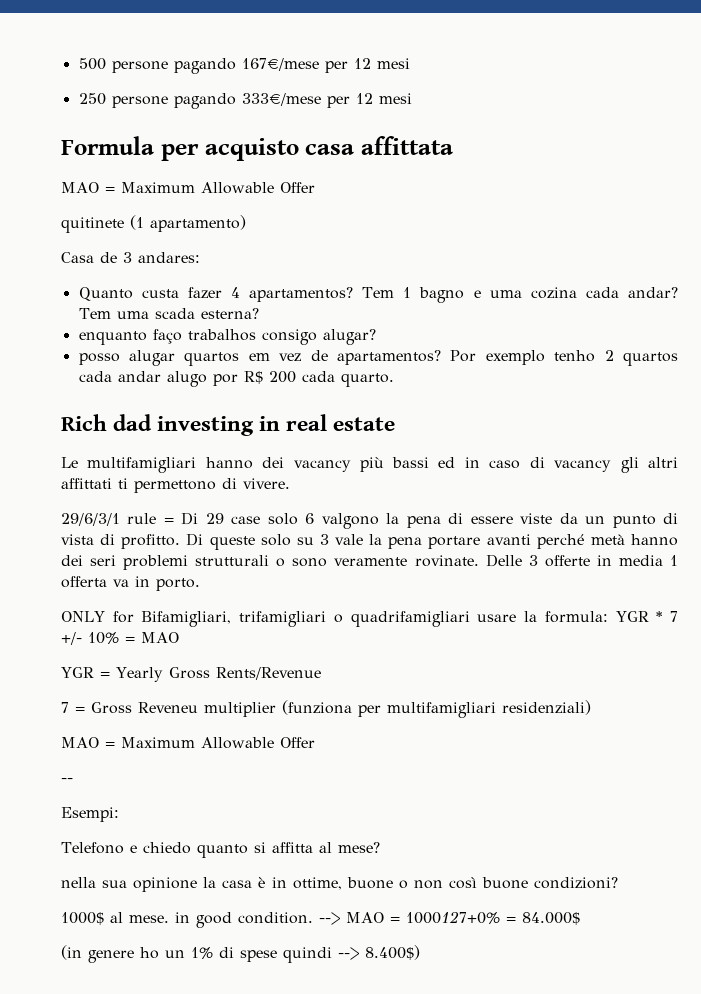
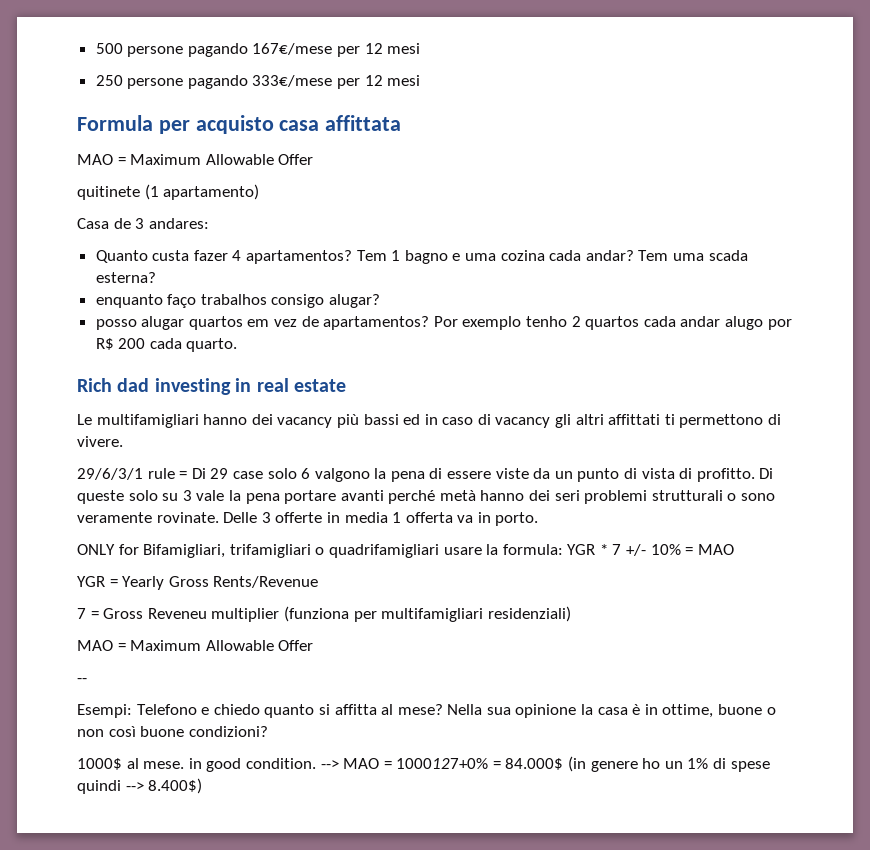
- Esempi:
- Telefono e chiedo quanto si affitta al mese?
- nella sua opinione la casa è in ottime, buone o non così buone condizioni?
+ Esempi: Telefono e chiedo quanto si affitta al mese? Nella sua opinione la casa è in ottime, buone o non così buone condizioni?
- --> MAO = 1000127+0% = 84.000$
- (in genere ho un 1% di spese quindi --> 8.400$)
+ --> MAO = 1000127+0% = 84.000$ (in genere ho un 1% di spese quindi --> 8.400$)

